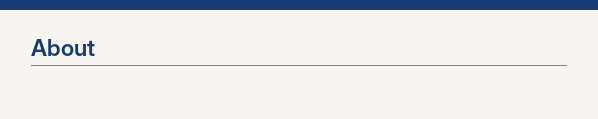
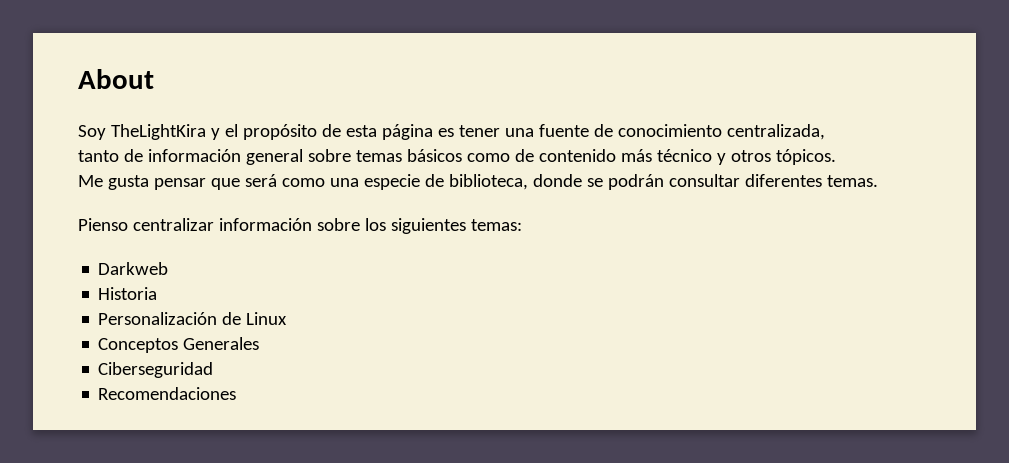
+ Soy TheLightKira y el propósito de esta página es tener una fuente de conocimiento centralizada,
+ tanto de información general sobre temas básicos como de contenido más técnico y otros tópicos.
+ Me gusta pensar que será como una especie de biblioteca, donde se podrán consultar diferentes temas.
+ Pienso centralizar información sobre los siguientes temas:
+ Darkweb
+ Historia
+ Personalización de Linux
+ Conceptos Generales
+ Ciberseguridad
+ Recomendaciones

